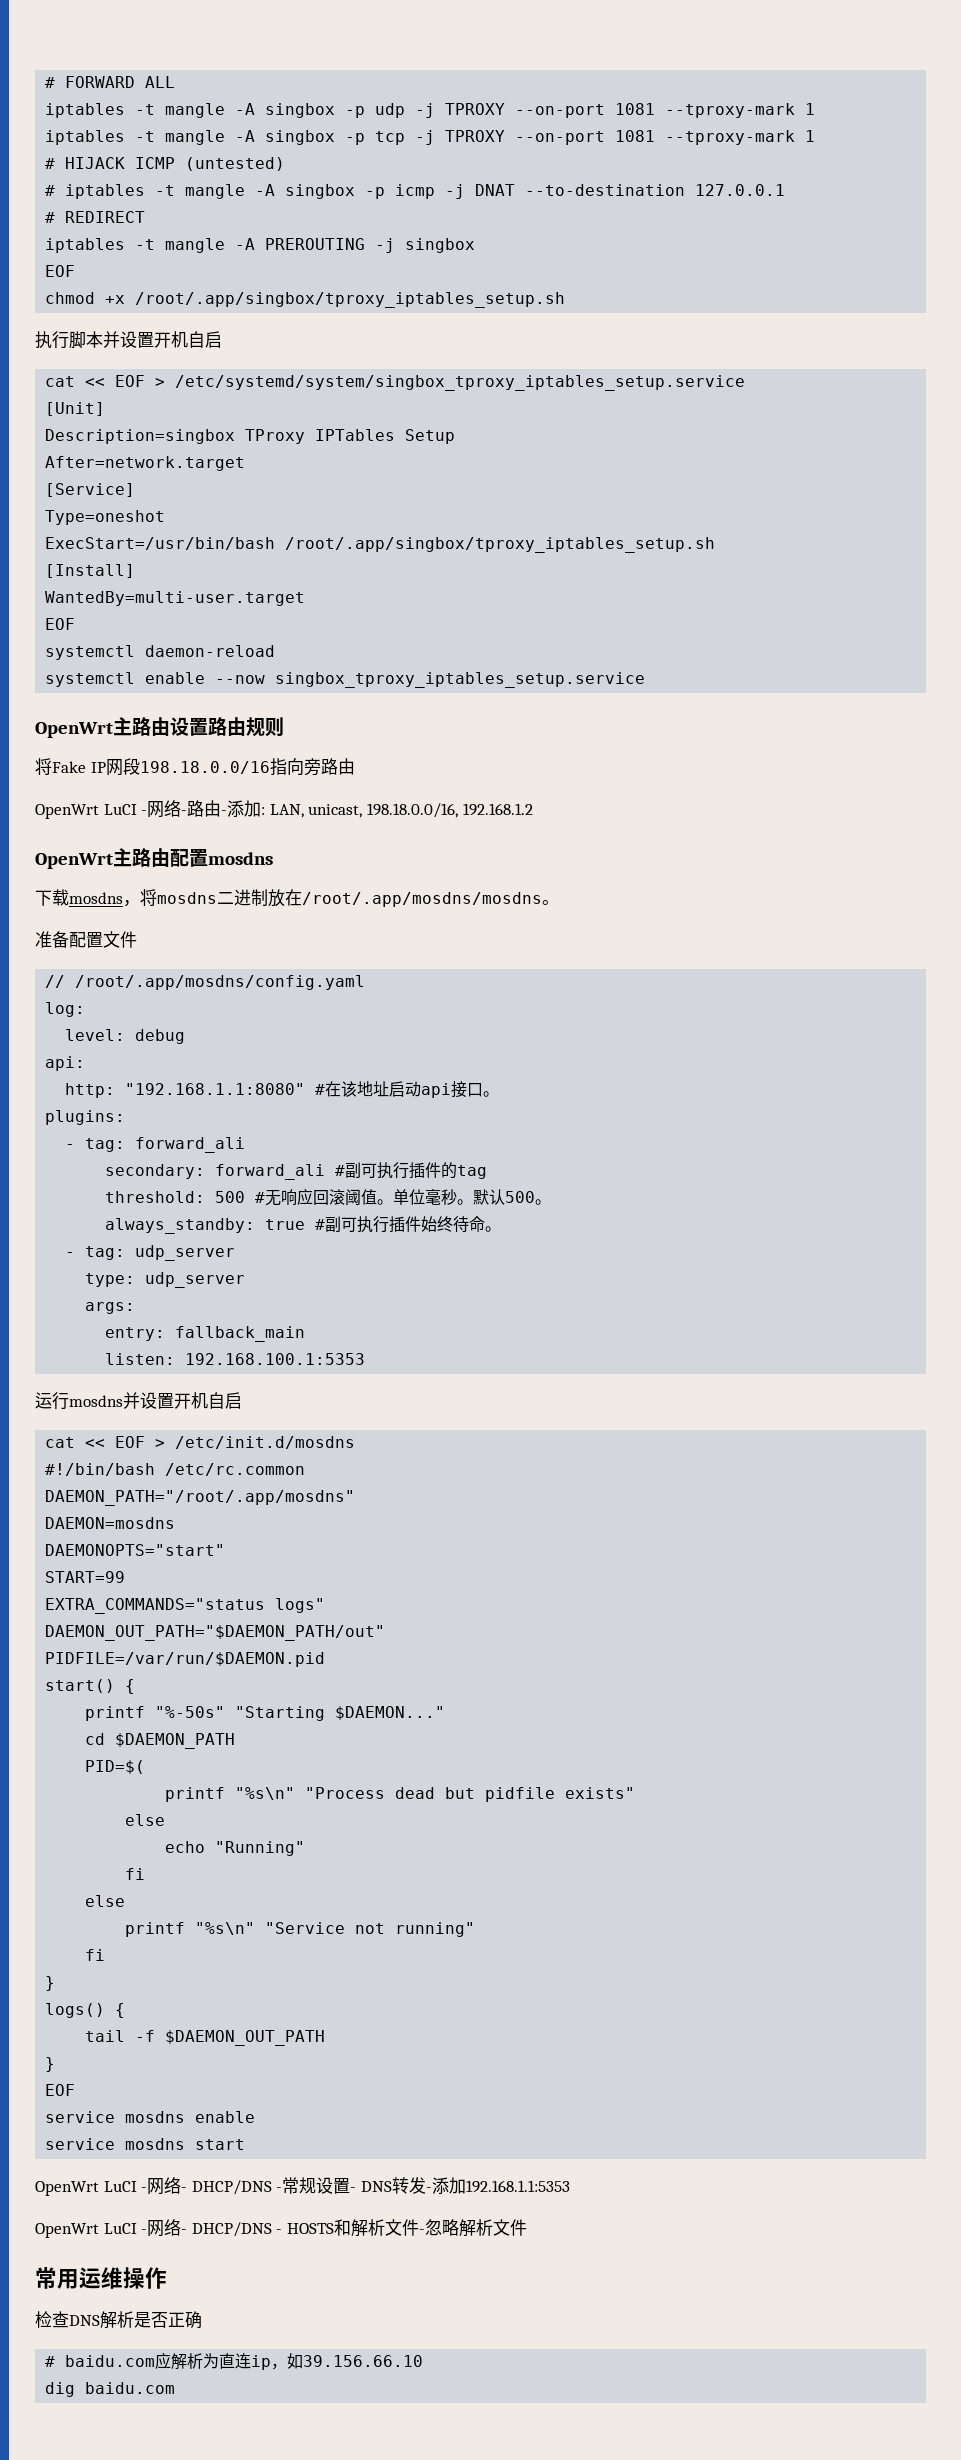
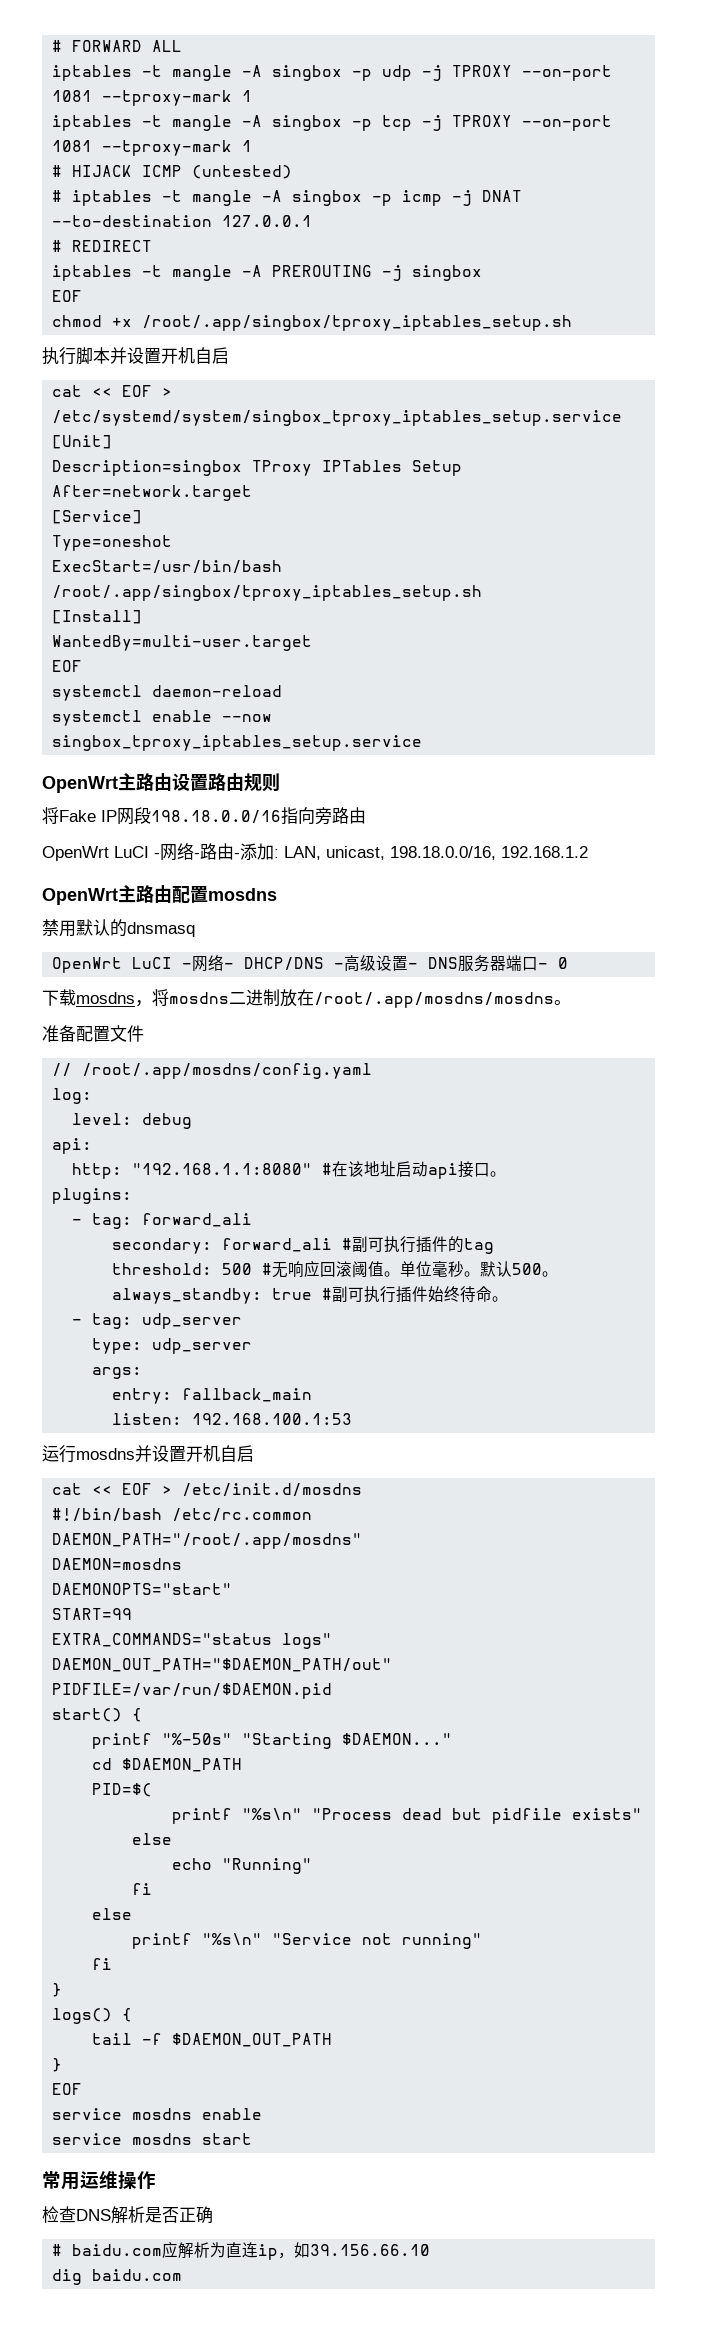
+ 禁用默认的dnsmasq
+ OpenWrt LuCI -网络- DHCP/DNS -高级设置- DNS服务器端口- 0
- listen: 192.168.100.1:5353
+ listen: 192.168.100.1:53
- OpenWrt LuCI -网络- DHCP/DNS -常规设置- DNS转发-添加192.168.1.1:5353
- OpenWrt LuCI -网络- DHCP/DNS - HOSTS和解析文件-忽略解析文件

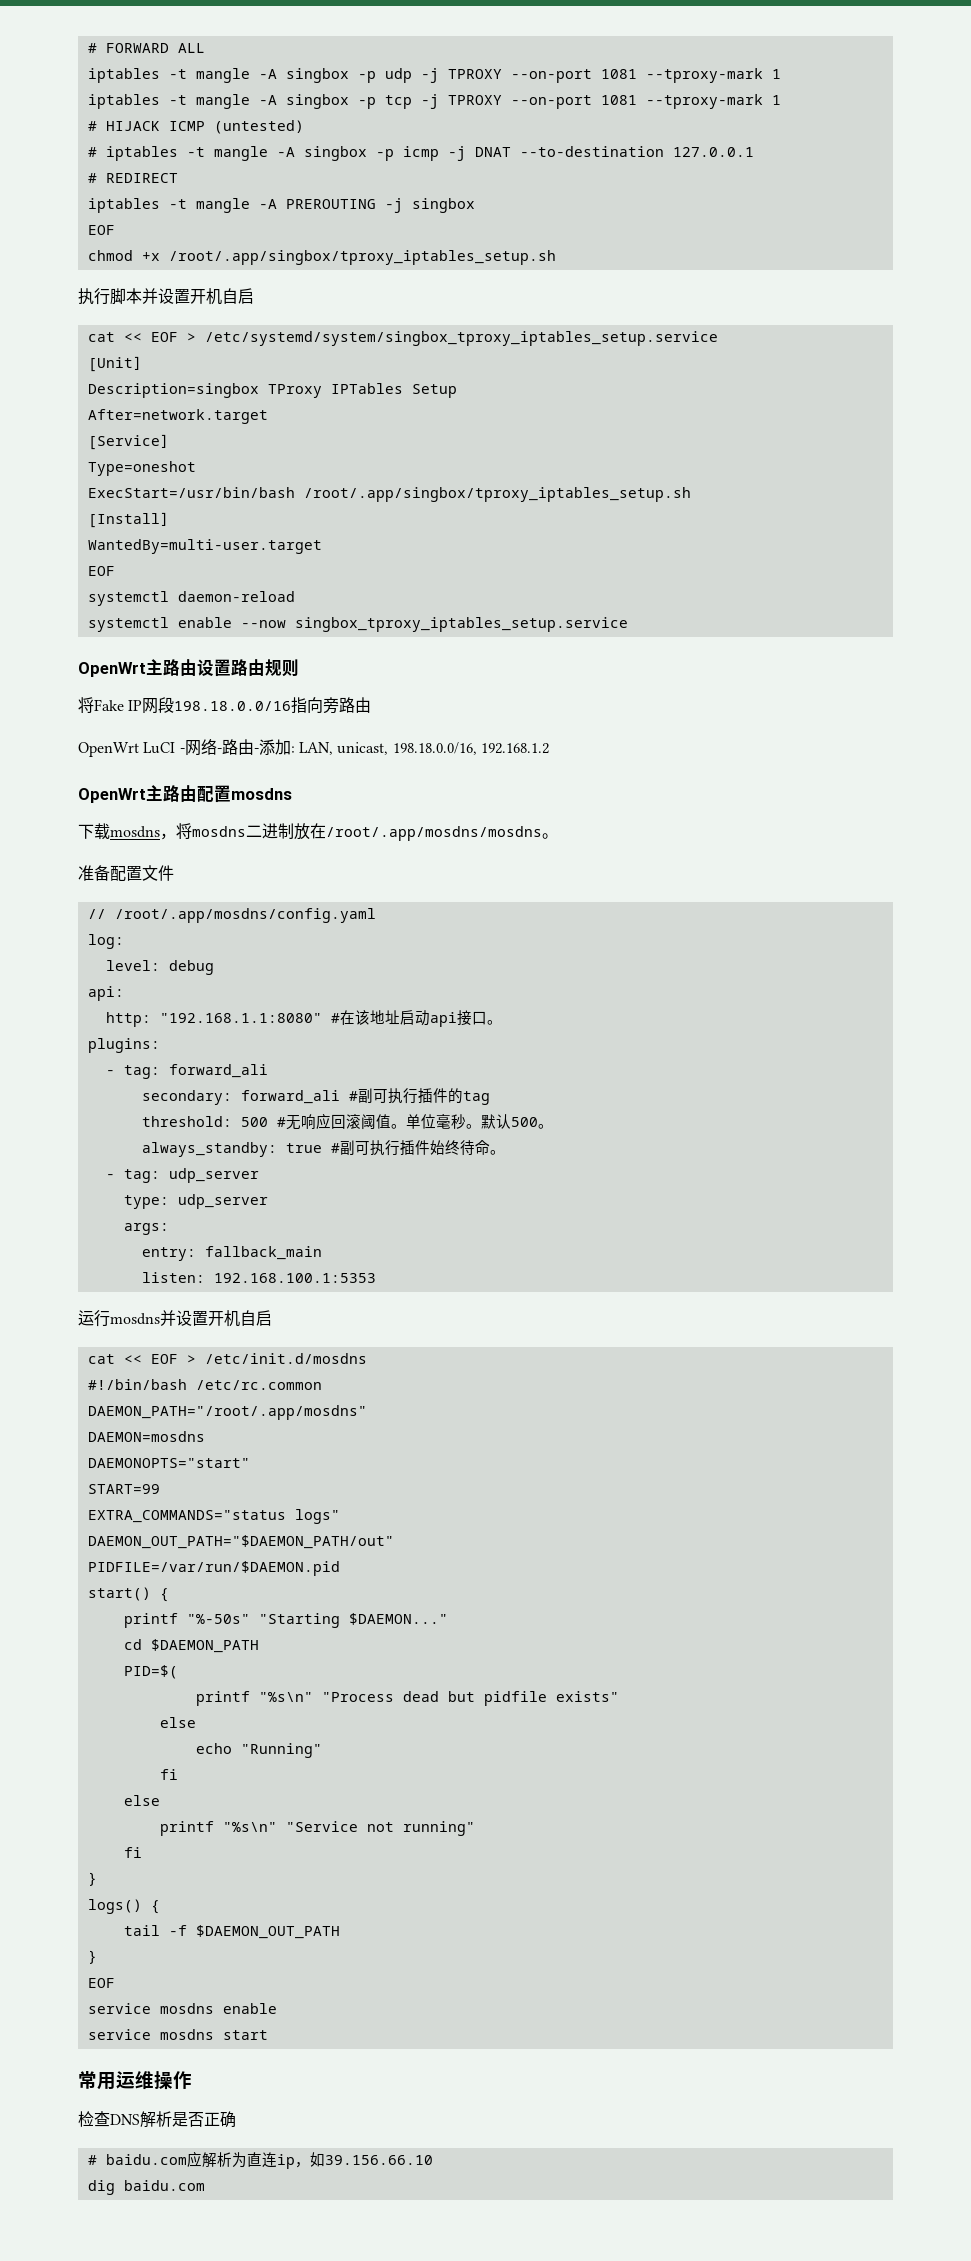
- 禁用默认的dnsmasq
- OpenWrt LuCI -网络- DHCP/DNS -高级设置- DNS服务器端口- 0
- listen: 192.168.100.1:53
+ listen: 192.168.100.1:5353

